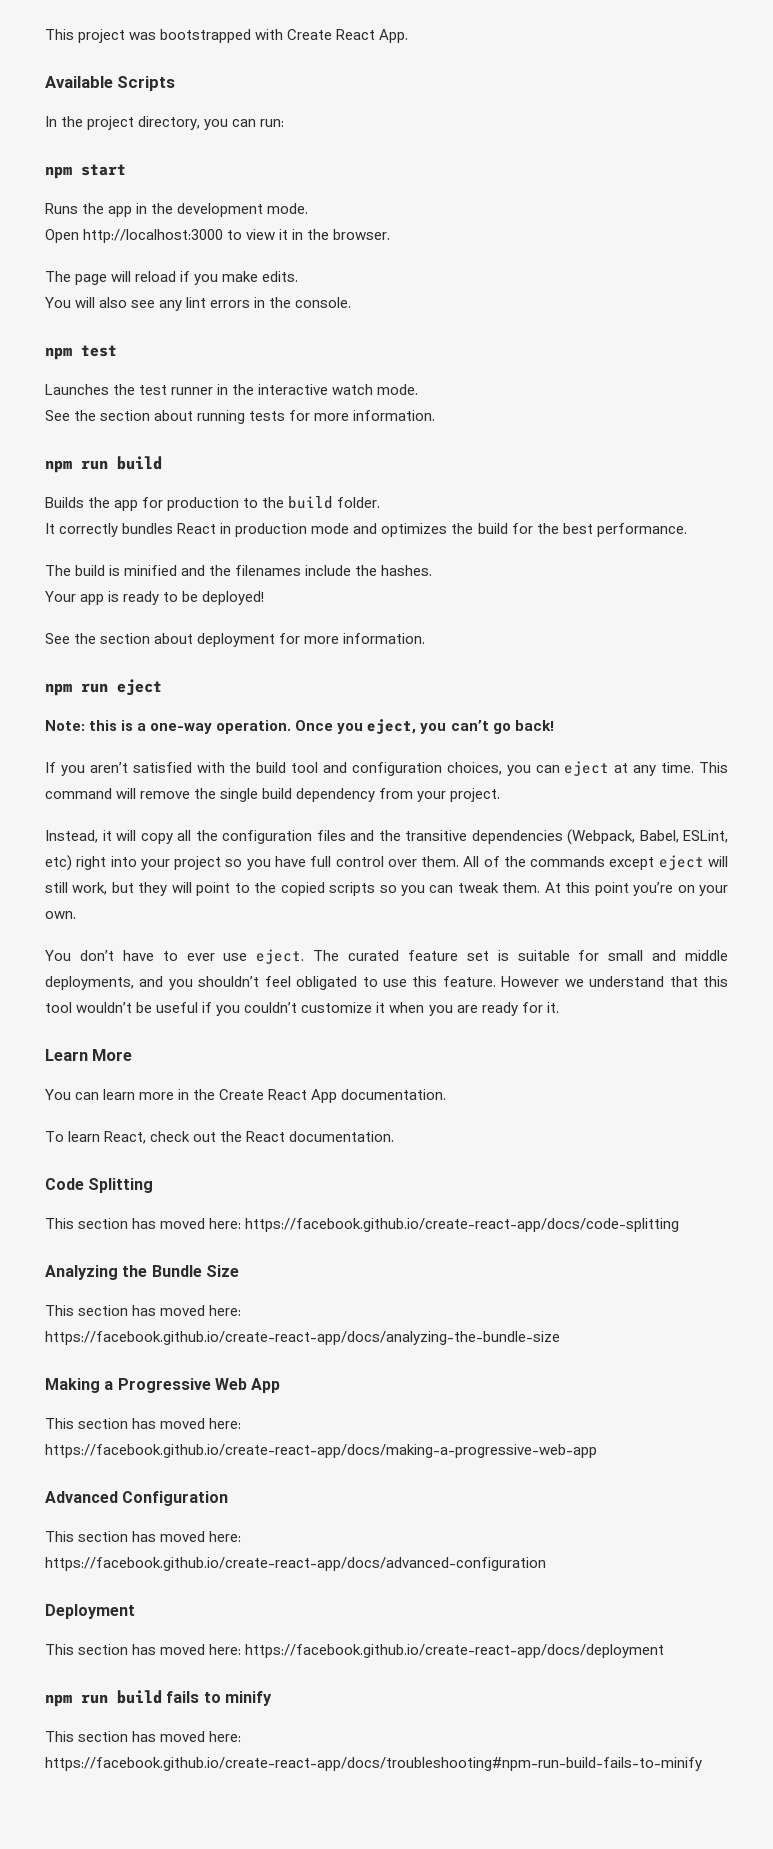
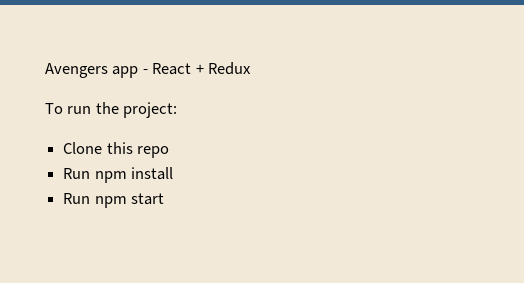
- This project was bootstrapped with Create React App.
- Available Scripts
- In the project directory, you can run:
- npm start
- Runs the app in the development mode.
- Open http://localhost:3000 to view it in the browser.
- The page will reload if you make edits.
- You will also see any lint errors in the console.
- npm test
- Launches the test runner in the interactive watch mode.
- See the section about running tests for more information.
- npm run build
- Builds the app for production to the build folder.
- It correctly bundles React in production mode and optimizes the build for the best performance.
- The build is minified and the filenames include the hashes.
- Your app is ready to be deployed!
- See the section about deployment for more information.
- npm run eject
- Note: this is a one-way operation. Once you eject, you can’t go back!
- If you aren’t satisfied with the build tool and configuration choices, you can eject at any time. This command will remove the single build dependency from your project.
- Instead, it will copy all the configuration files and the transitive dependencies (Webpack, Babel, ESLint, etc) right into your project so you have full control over them. All of the commands except eject will still work, but they will point to the copied scripts so you can tweak them. At this point you’re on your own.
- You don’t have to ever use eject. The curated feature set is suitable for small and middle deployments, and you shouldn’t feel obligated to use this feature. However we understand that this tool wouldn’t be useful if you couldn’t customize it when you are ready for it.
- Learn More
- You can learn more in the Create React App documentation.
- To learn React, check out the React documentation.
- Code Splitting
- This section has moved here: https://facebook.github.io/create-react-app/docs/code-splitting
- Analyzing the Bundle Size
- This section has moved here: https://facebook.github.io/create-react-app/docs/analyzing-the-bundle-size
- Making a Progressive Web App
- This section has moved here: https://facebook.github.io/create-react-app/docs/making-a-progressive-web-app
- Advanced Configuration
- This section has moved here: https://facebook.github.io/create-react-app/docs/advanced-configuration
- Deployment
- This section has moved here: https://facebook.github.io/create-react-app/docs/deployment
- npm run build fails to minify
- This section has moved here: https://facebook.github.io/create-react-app/docs/troubleshooting#npm-run-build-fails-to-minify
+ Avengers app - React + Redux
+ To run the project:
+ Clone this repo
+ Run npm install
+ Run npm start

